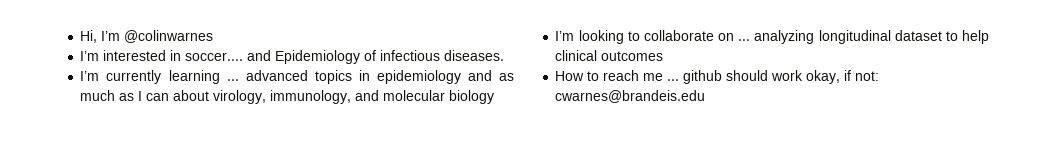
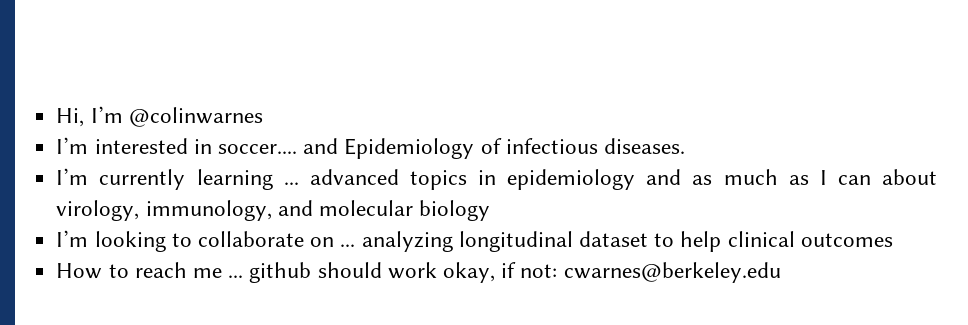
- How to reach me ... github should work okay, if not: cwarnes@brandeis.edu
+ How to reach me ... github should work okay, if not: cwarnes@berkeley.edu

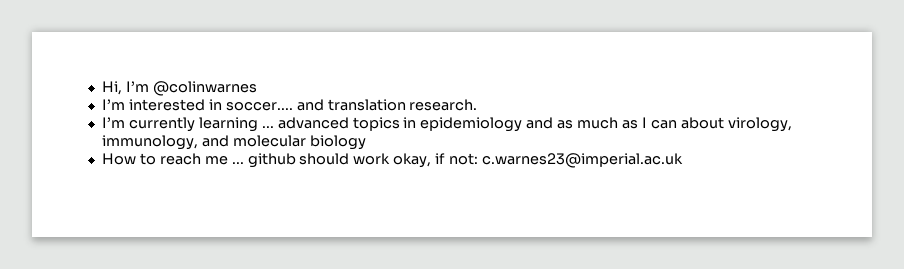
- I’m interested in soccer.... and Epidemiology of infectious diseases.
+ I’m interested in soccer.... and translation research.
- I’m looking to collaborate on ... analyzing longitudinal dataset to help clinical outcomes
- How to reach me ... github should work okay, if not: cwarnes@berkeley.edu
+ How to reach me ... github should work okay, if not: c.warnes23@imperial.ac.uk

